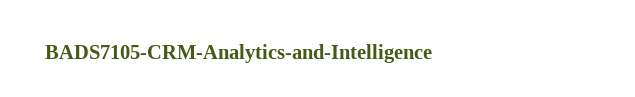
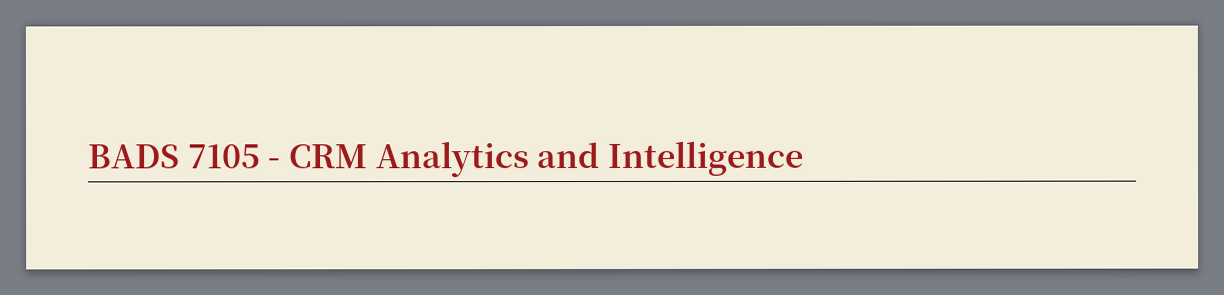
- BADS7105-CRM-Analytics-and-Intelligence
+ BADS 7105 - CRM Analytics and Intelligence

